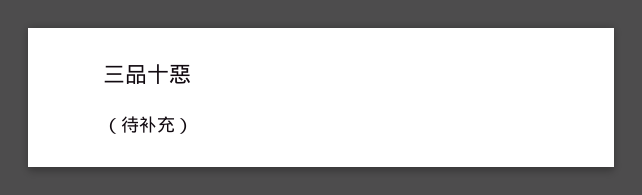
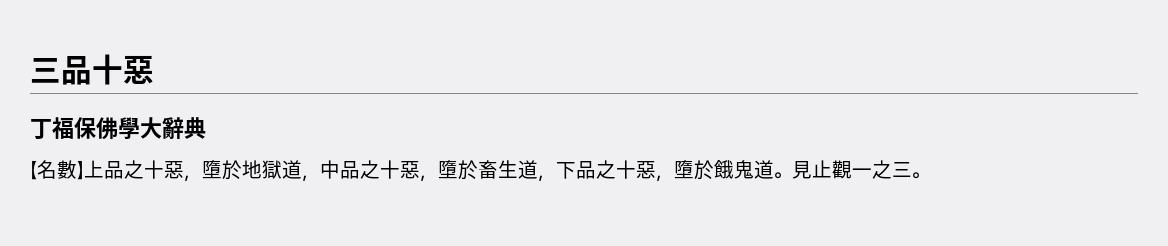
- （待补充）
+ 丁福保佛學大辭典
+ 【名數】上品之十惡，墮於地獄道，中品之十惡，墮於畜生道，下品之十惡，墮於餓鬼道。見止觀一之三。

